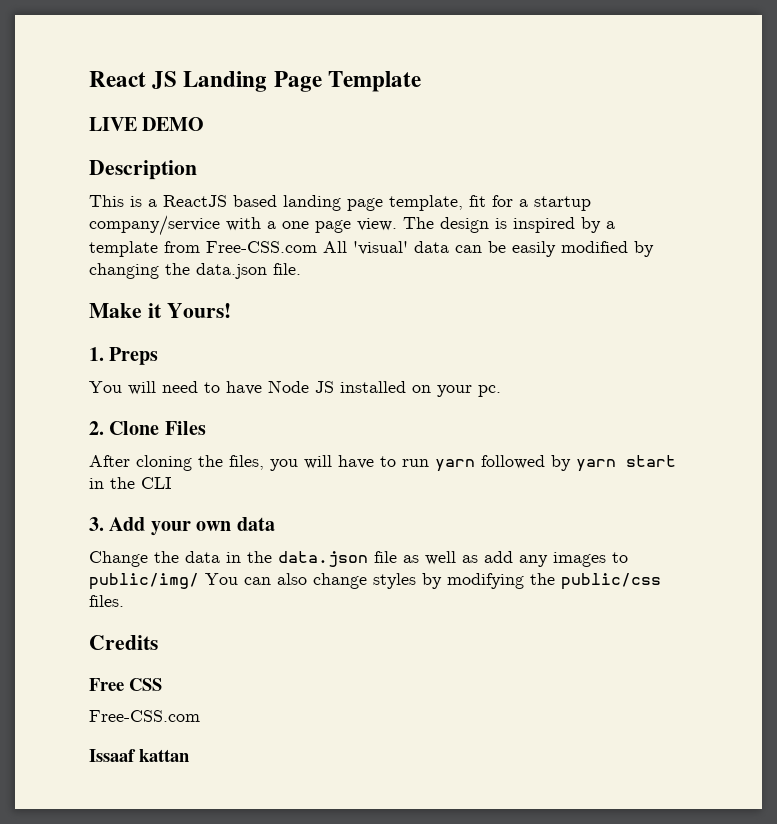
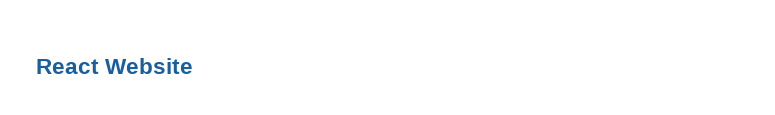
- React JS Landing Page Template
- LIVE DEMO
- Description
- This is a ReactJS based landing page template, fit for a startup company/service with a one page view. The design is inspired by a template from Free-CSS.com All 'visual' data can be easily modified by changing the data.json file.
- Make it Yours!
- 1. Preps
- You will need to have Node JS installed on your pc.
- 2. Clone Files
- After cloning the files, you will have to run yarn followed by yarn start in the CLI
- 3. Add your own data
- Change the data in the data.json file as well as add any images to public/img/ You can also change styles by modifying the public/css files.
- Credits
- Free CSS
- Free-CSS.com
- Issaaf kattan
+ React Website

